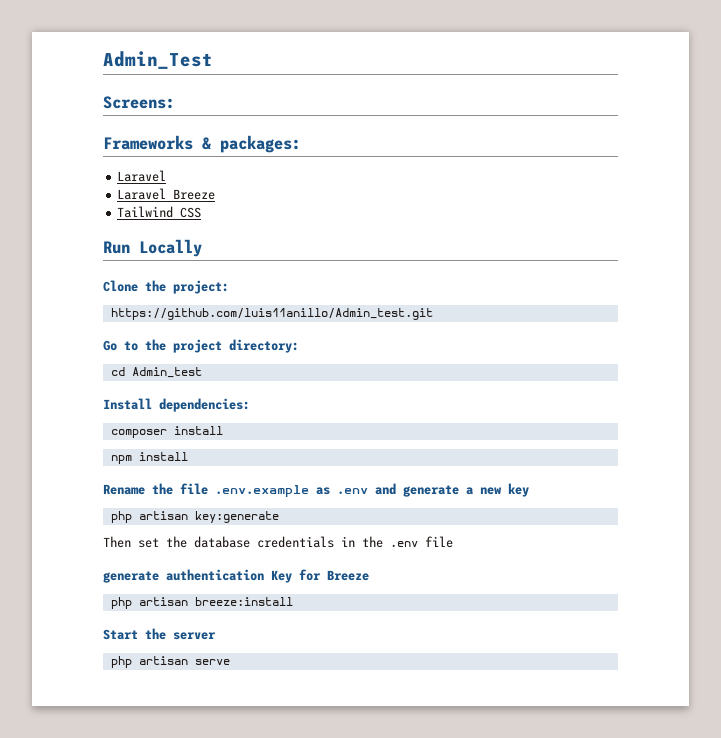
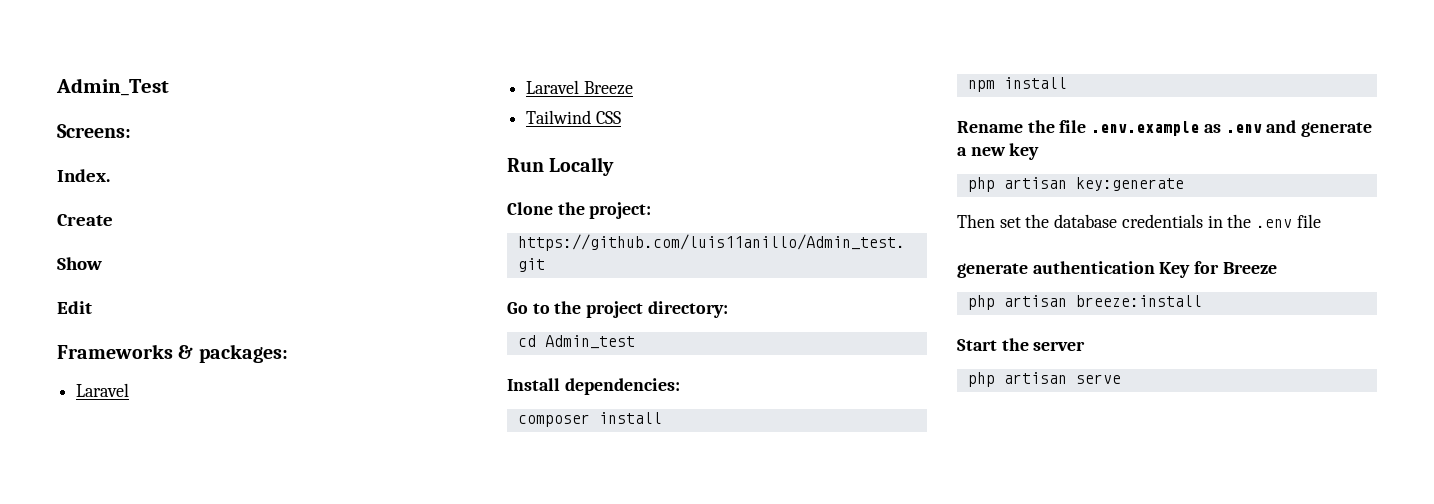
+ Index.
+ Create
+ Show
+ Edit

